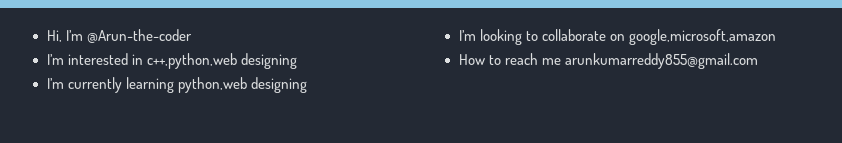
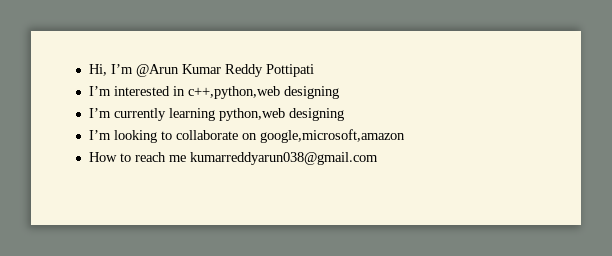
- Hi, I’m @Arun-the-coder
+ Hi, I’m @Arun Kumar Reddy Pottipati
- How to reach me arunkumarreddy855@gmail.com
+ How to reach me kumarreddyarun038@gmail.com

